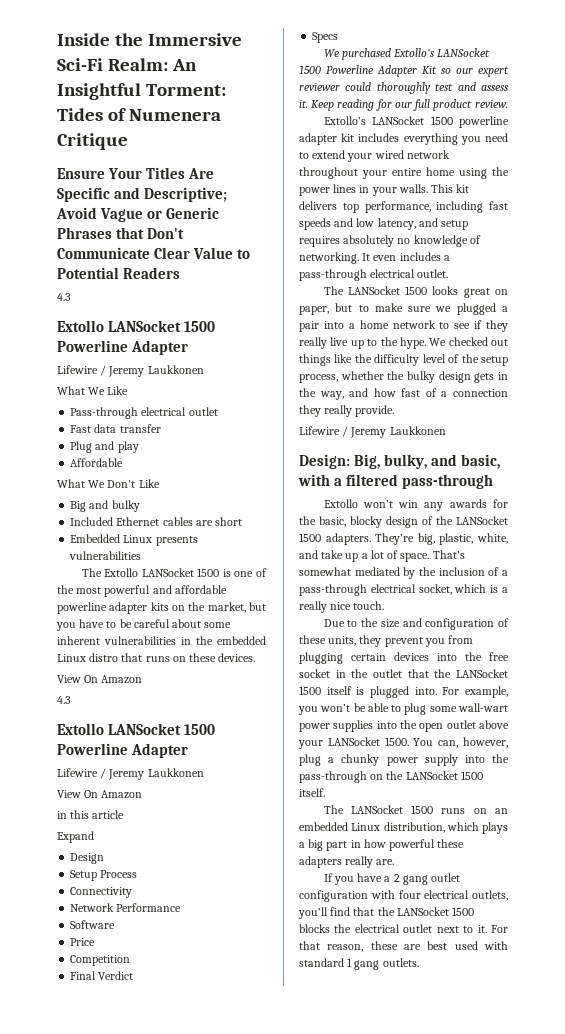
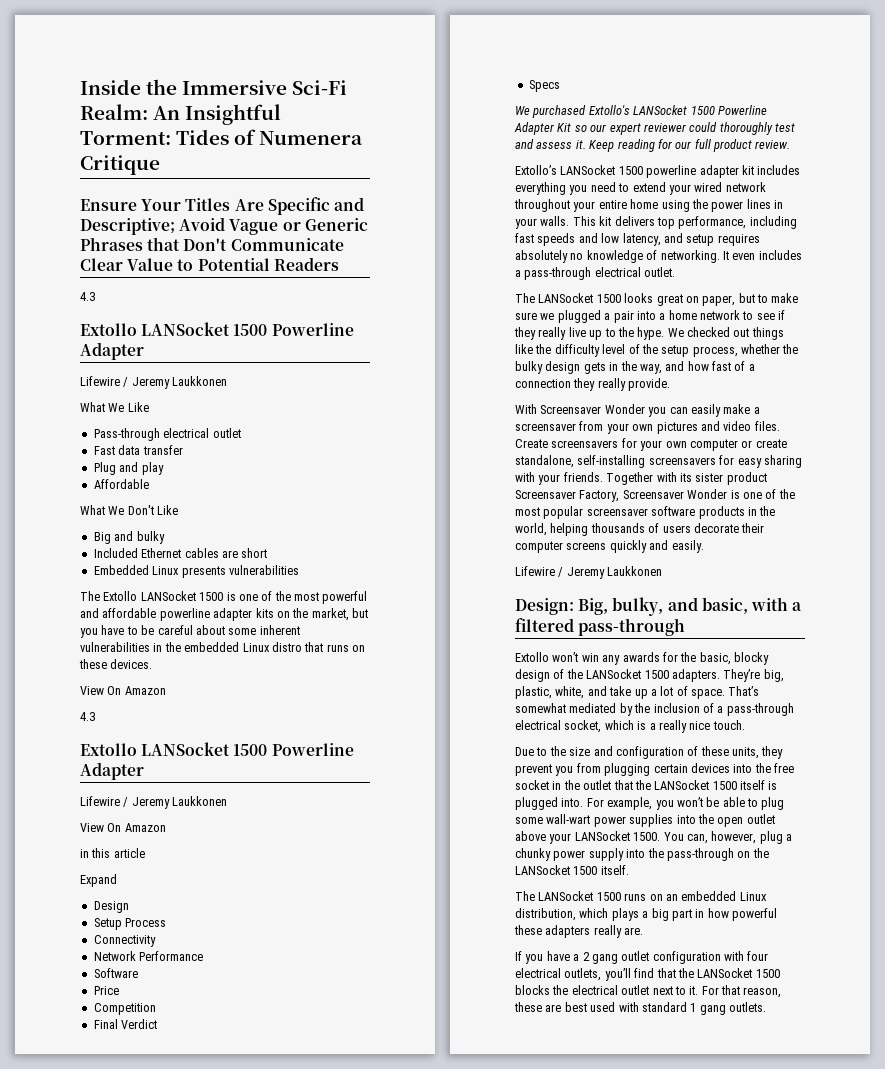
+ With Screensaver Wonder you can easily make a screensaver from your own pictures and video files. Create screensavers for your own computer or create standalone, self-installing screensavers for easy sharing with your friends. Together with its sister product Screensaver Factory, Screensaver Wonder is one of the most popular screensaver software products in the world, helping thousands of users decorate their computer screens quickly and easily.

